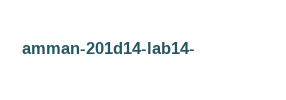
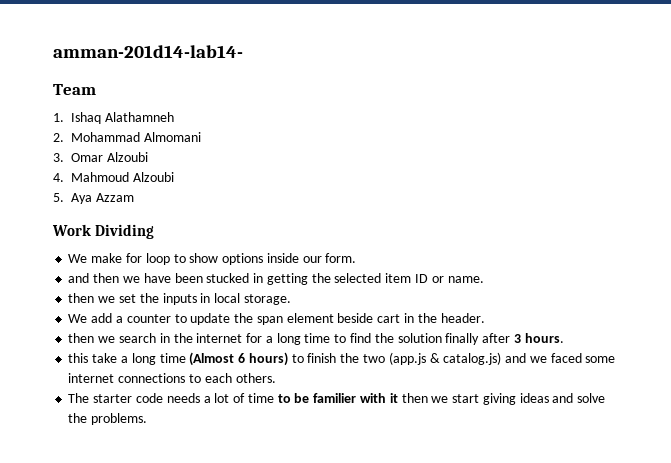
+ Team
+ 1. Ishaq Alathamneh
+ 2. Mohammad Almomani
+ 3. Omar Alzoubi
+ 4. Mahmoud Alzoubi
+ 5. Aya Azzam
+ Work Dividing
+ We make for loop to show options inside our form.
+ and then we have been stucked in getting the selected item ID or name.
+ then we set the inputs in local storage.
+ We add a counter to update the span element beside cart in the header.
+ then we search in the internet for a long time to find the solution finally after 3 hours.
+ this take a long time (Almost 6 hours) to finish the two (app.js & catalog.js) and we faced some internet connections to each others.
+ The starter code needs a lot of time to be familier with it then we start giving ideas and solve the problems.

